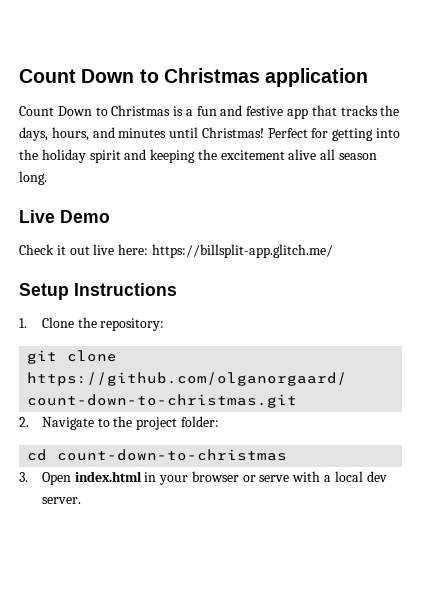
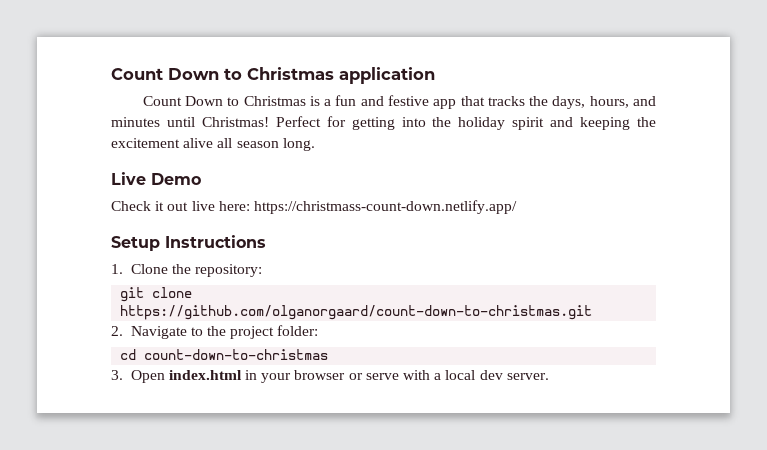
- Check it out live here: https://billsplit-app.glitch.me/
+ Check it out live here: https://christmass-count-down.netlify.app/

